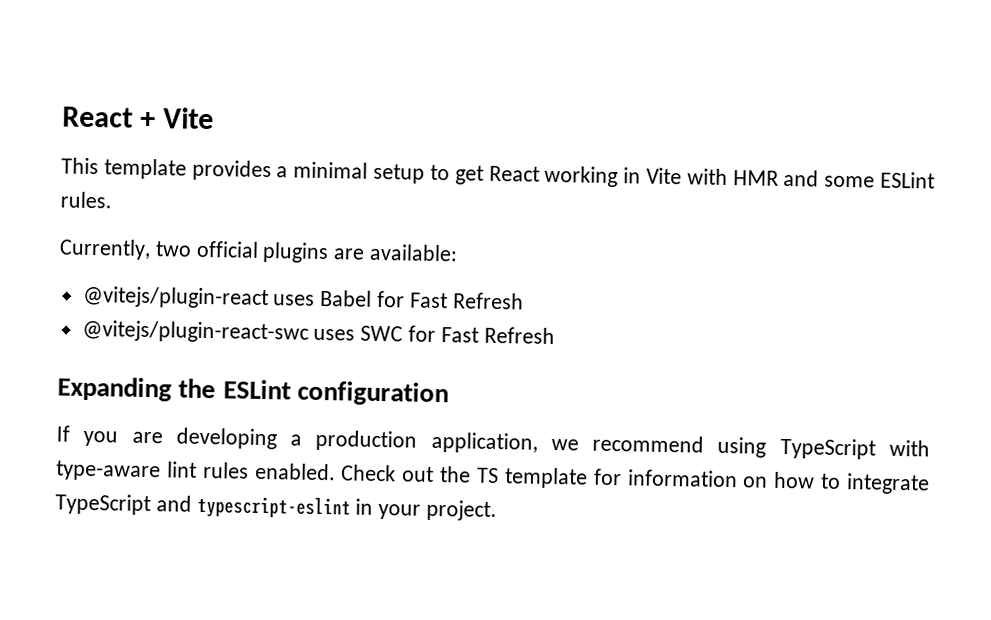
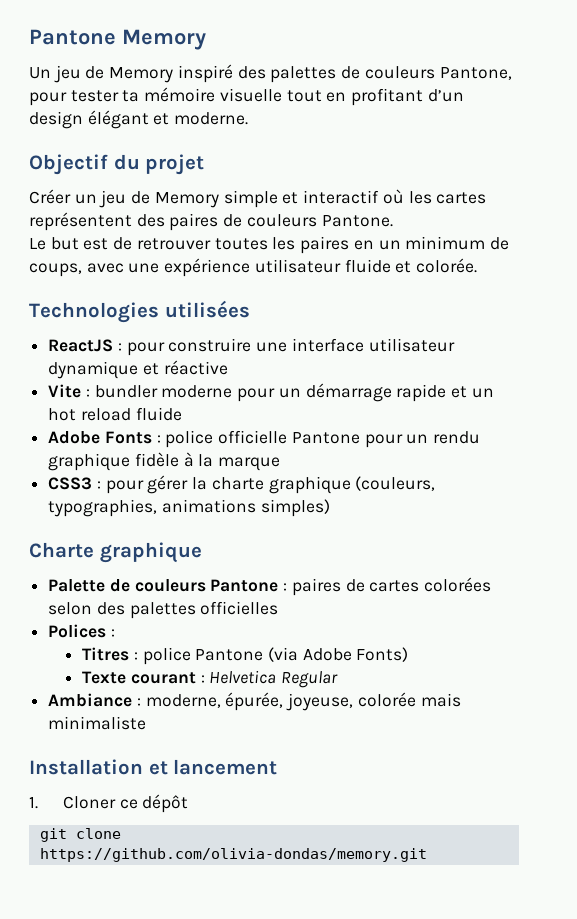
- React + Vite
- This template provides a minimal setup to get React working in Vite with HMR and some ESLint rules.
- Currently, two official plugins are available:
- @vitejs/plugin-react uses Babel for Fast Refresh
- @vitejs/plugin-react-swc uses SWC for Fast Refresh
- Expanding the ESLint configuration
- If you are developing a production application, we recommend using TypeScript with type-aware lint rules enabled. Check out the TS template for information on how to integrate TypeScript and typescript-eslint in your project.
+ Pantone Memory
+ Un jeu de Memory inspiré des palettes de couleurs Pantone, pour tester ta mémoire visuelle tout en profitant d’un design élégant et moderne.
+ Objectif du projet
+ Créer un jeu de Memory simple et interactif où les cartes représentent des paires de couleurs Pantone.
+ Le but est de retrouver toutes les paires en un minimum de coups, avec une expérience utilisateur fluide et colorée.
+ Technologies utilisées
+ ReactJS : pour construire une interface utilisateur dynamique et réactive
+ Vite : bundler moderne pour un démarrage rapide et un hot reload fluide
+ Adobe Fonts : police officielle Pantone pour un rendu graphique fidèle à la marque
+ CSS3 : pour gérer la charte graphique (couleurs, typographies, animations simples)
+ Charte graphique
+ Palette de couleurs Pantone : paires de cartes colorées selon des palettes officielles
+ Polices :
+ Titres : police Pantone (via Adobe Fonts)
+ Texte courant : Helvetica Regular
+ Ambiance : moderne, épurée, joyeuse, colorée mais minimaliste
+ Installation et lancement
+ 1. Cloner ce dépôt
+ git clone https://github.com/olivia-dondas/memory.git

